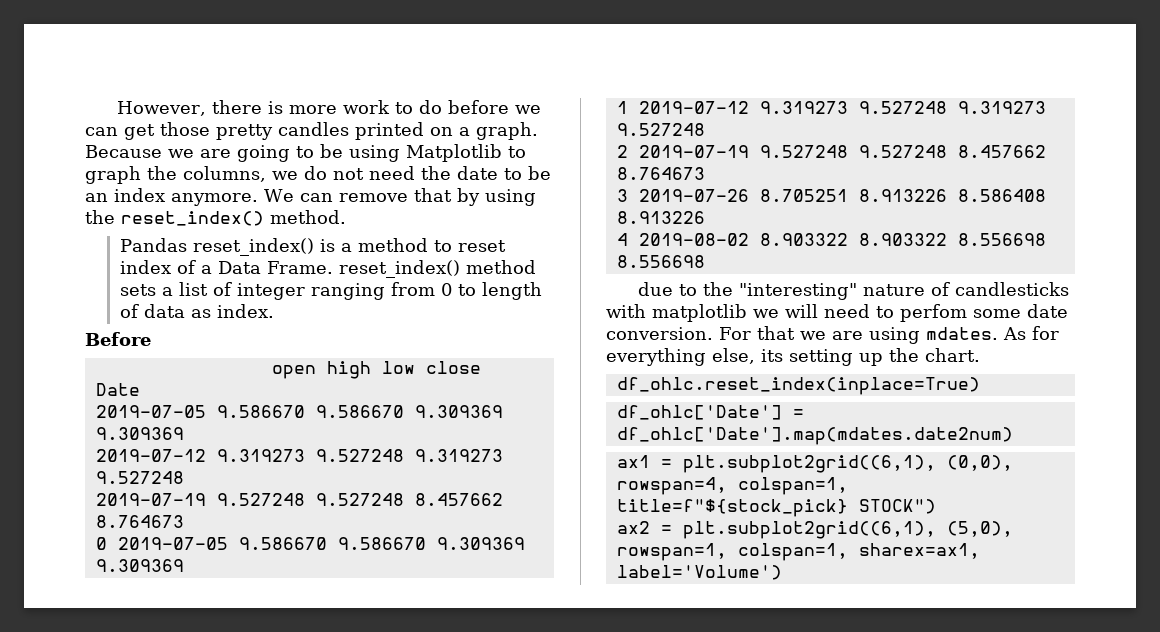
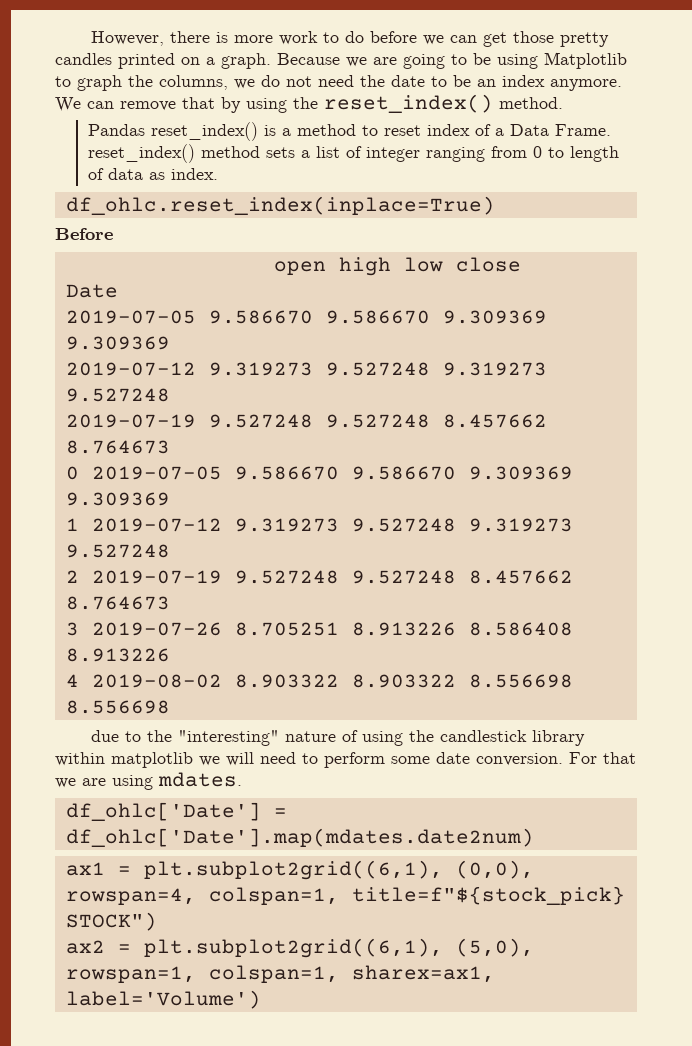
+ df_ohlc.reset_index(inplace=True)
- due to the "interesting" nature of candlesticks with matplotlib we will need to perfom some date conversion.
+ due to the "interesting" nature of using the candlestick library within matplotlib we will need to perform some date conversion.
- As for everything else, its setting up the chart.
- df_ohlc.reset_index(inplace=True)

